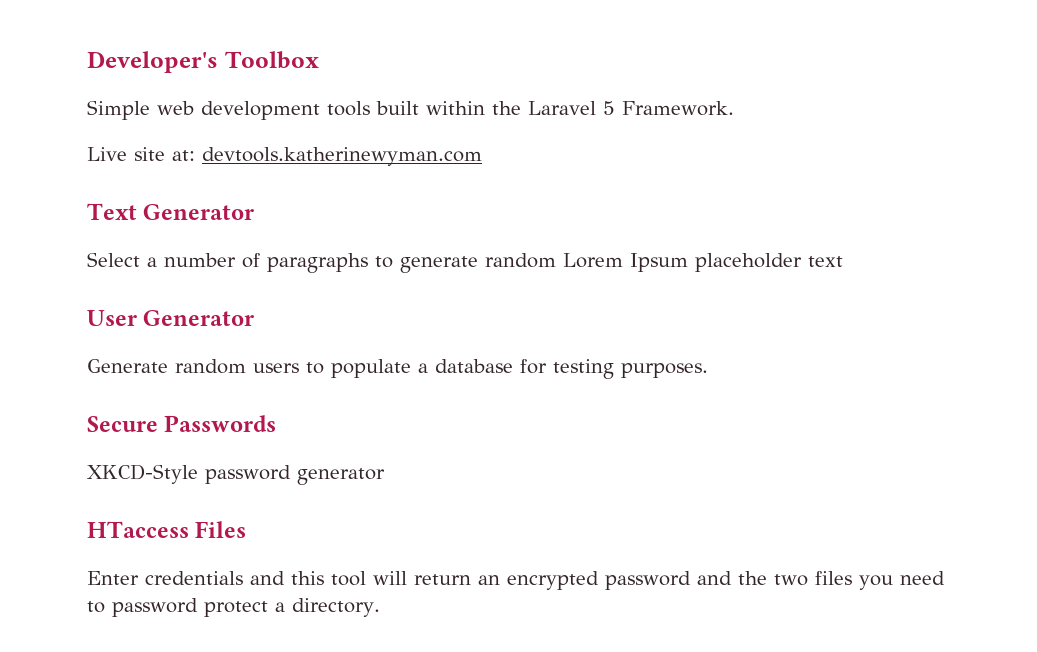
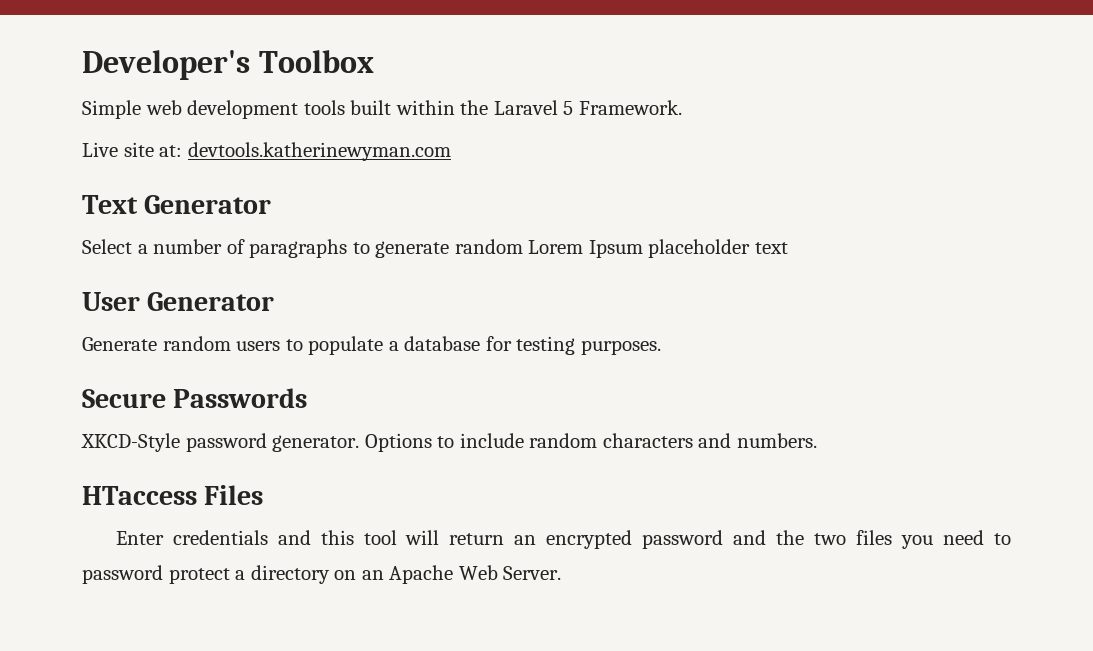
- XKCD-Style password generator
+ XKCD-Style password generator. Options to include random characters and numbers.
- Enter credentials and this tool will return an encrypted password and the two files you need to password protect a directory.
+ Enter credentials and this tool will return an encrypted password and the two files you need to password protect a directory on an Apache Web Server.

